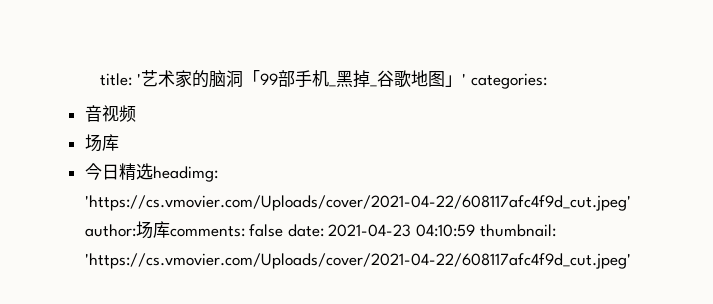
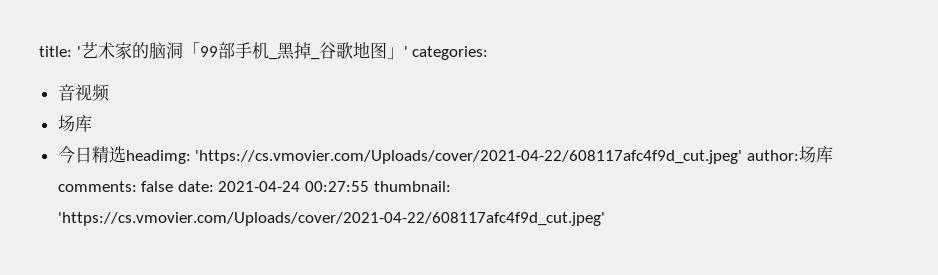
- 今日精选headimg: 'https://cs.vmovier.com/Uploads/cover/2021-04-22/608117afc4f9d_cut.jpeg' author:场库comments: false date: 2021-04-23 04:10:59 thumbnail: 'https://cs.vmovier.com/Uploads/cover/2021-04-22/608117afc4f9d_cut.jpeg'
+ 今日精选headimg: 'https://cs.vmovier.com/Uploads/cover/2021-04-22/608117afc4f9d_cut.jpeg' author:场库comments: false date: 2021-04-24 00:27:55 thumbnail: 'https://cs.vmovier.com/Uploads/cover/2021-04-22/608117afc4f9d_cut.jpeg'

